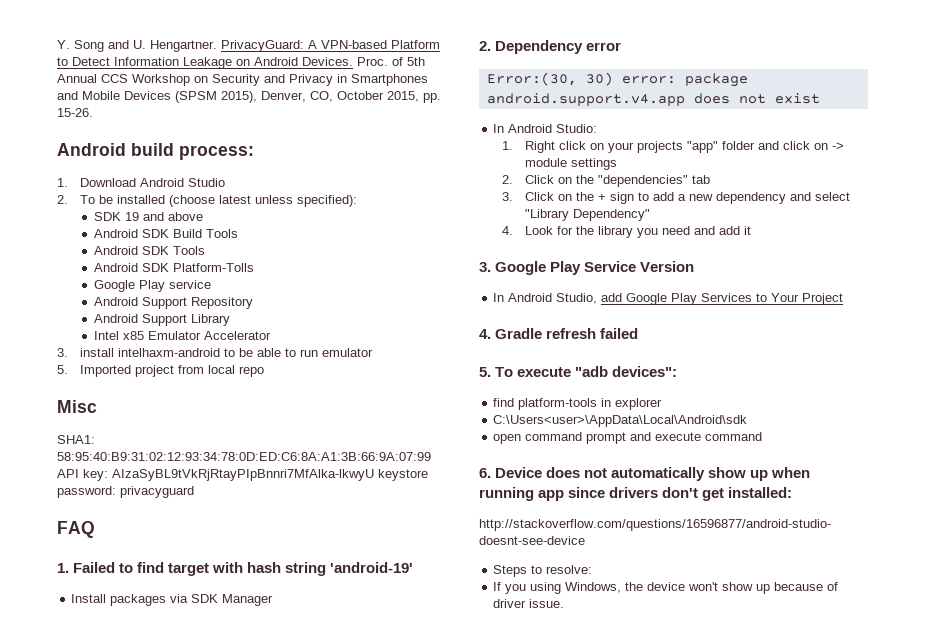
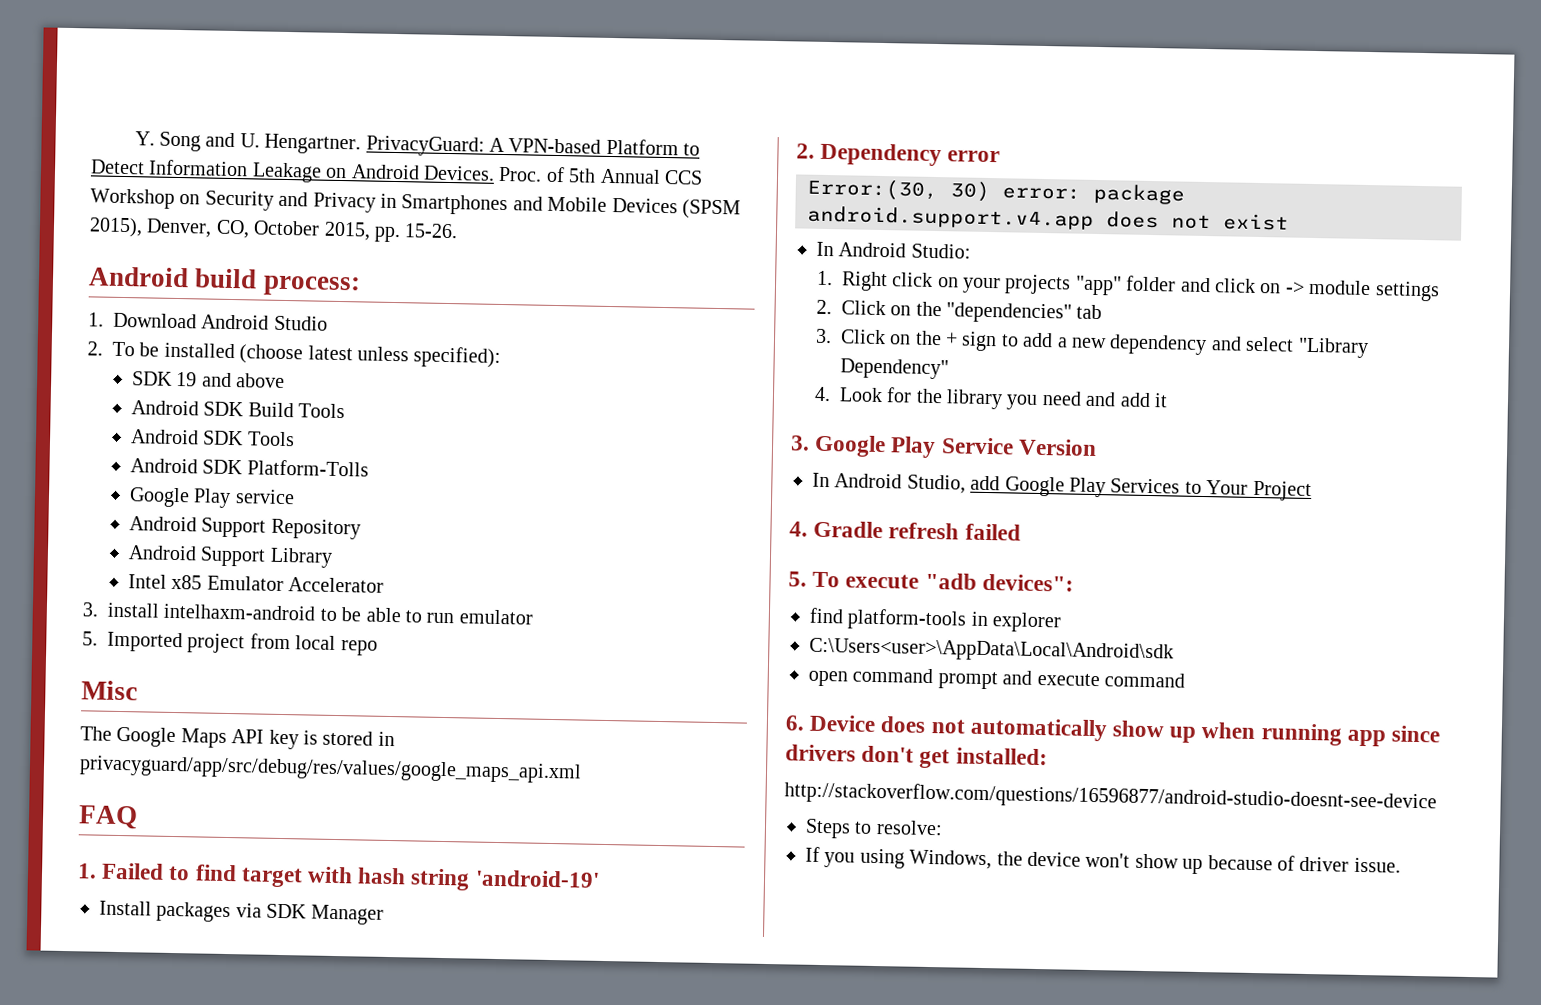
- SHA1: 58:95:40:B9:31:02:12:93:34:78:0D:ED:C6:8A:A1:3B:66:9A:07:99 API key: AIzaSyBL9tVkRjRtayPIpBnnri7MfAlka-lkwyU keystore password: privacyguard
+ The Google Maps API key is stored in privacyguard/app/src/debug/res/values/google_maps_api.xml

